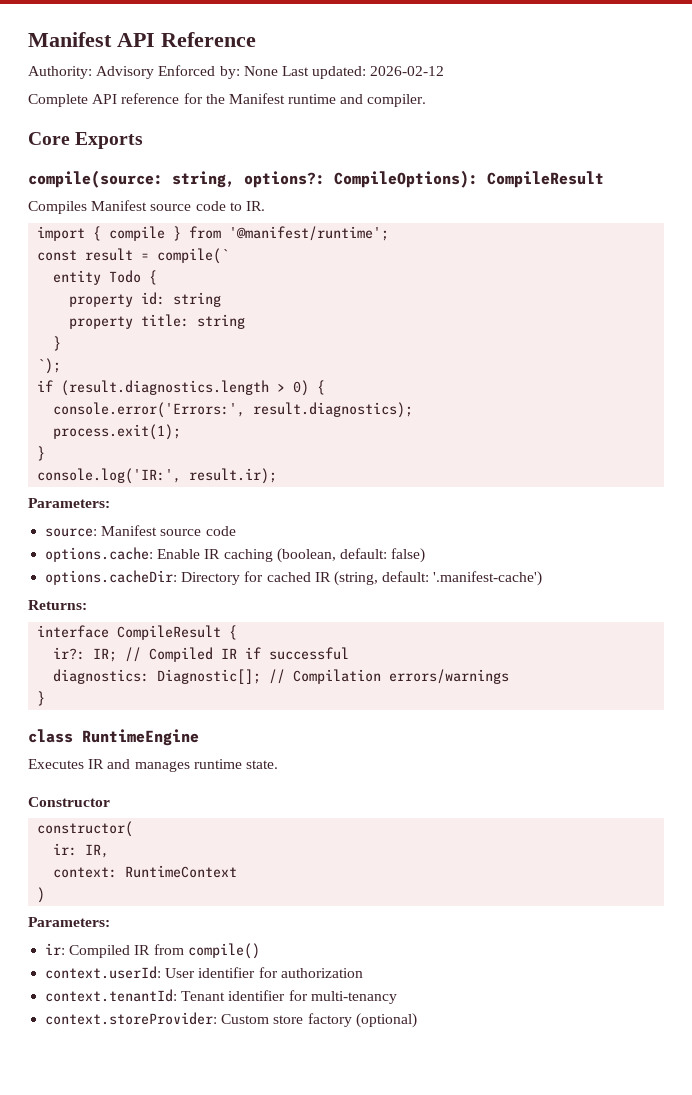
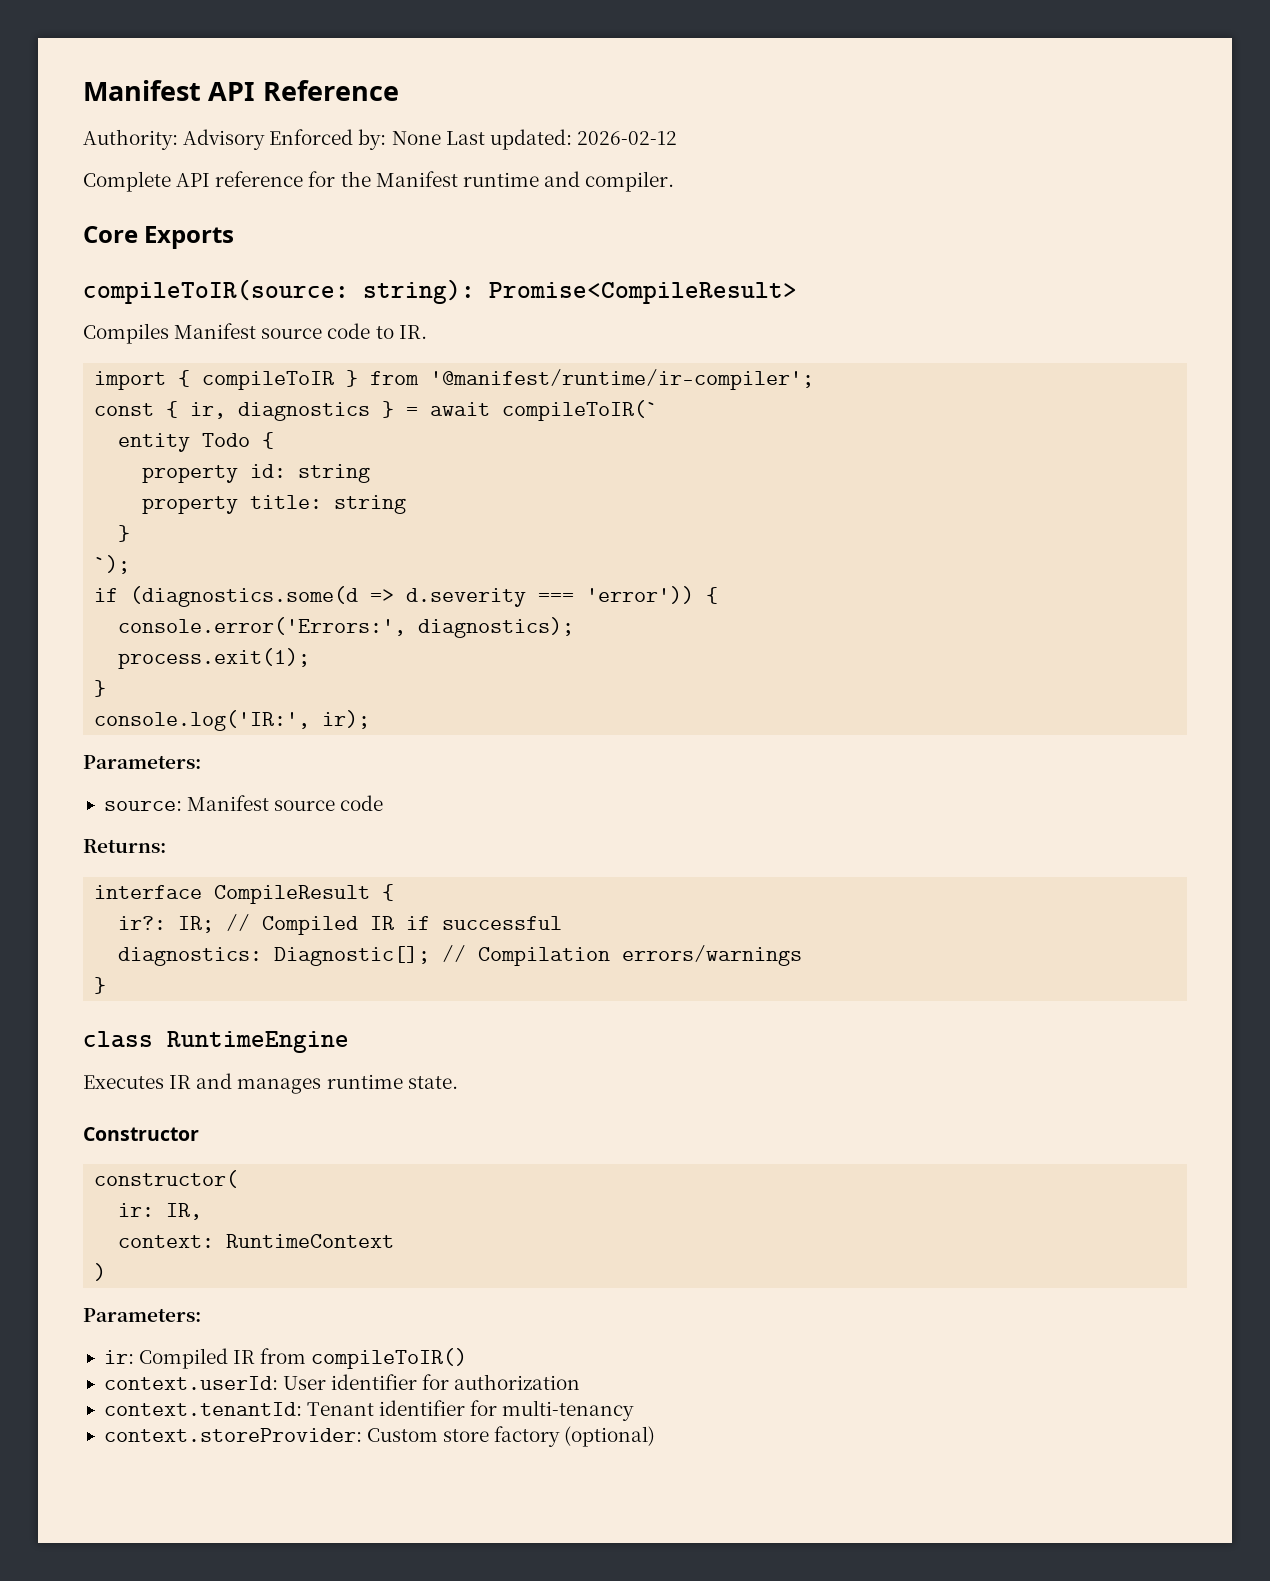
- compile(source: string, options?: CompileOptions): CompileResult
+ compileToIR(source: string): Promise<CompileResult>
- import { compile } from '@manifest/runtime';
+ import { compileToIR } from '@manifest/runtime/ir-compiler';
- const result = compile(`
+ const { ir, diagnostics } = await compileToIR(`
- if (result.diagnostics.length > 0) {
+ if (diagnostics.some(d => d.severity === 'error')) {
- console.error('Errors:', result.diagnostics);
+ console.error('Errors:', diagnostics);
- console.log('IR:', result.ir);
+ console.log('IR:', ir);
- options.cache: Enable IR caching (boolean, default: false)
- options.cacheDir: Directory for cached IR (string, default: '.manifest-cache')
- ir: Compiled IR from compile()
+ ir: Compiled IR from compileToIR()

